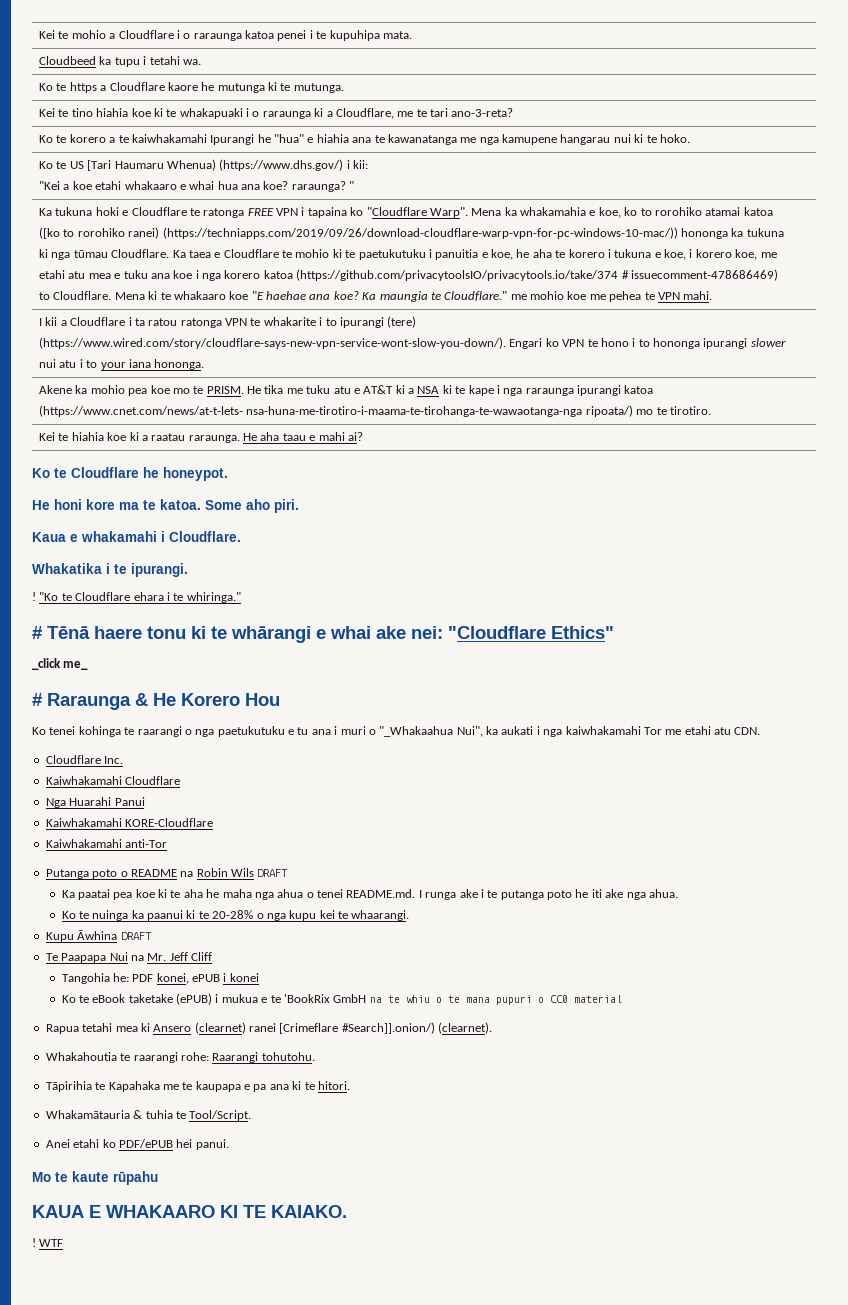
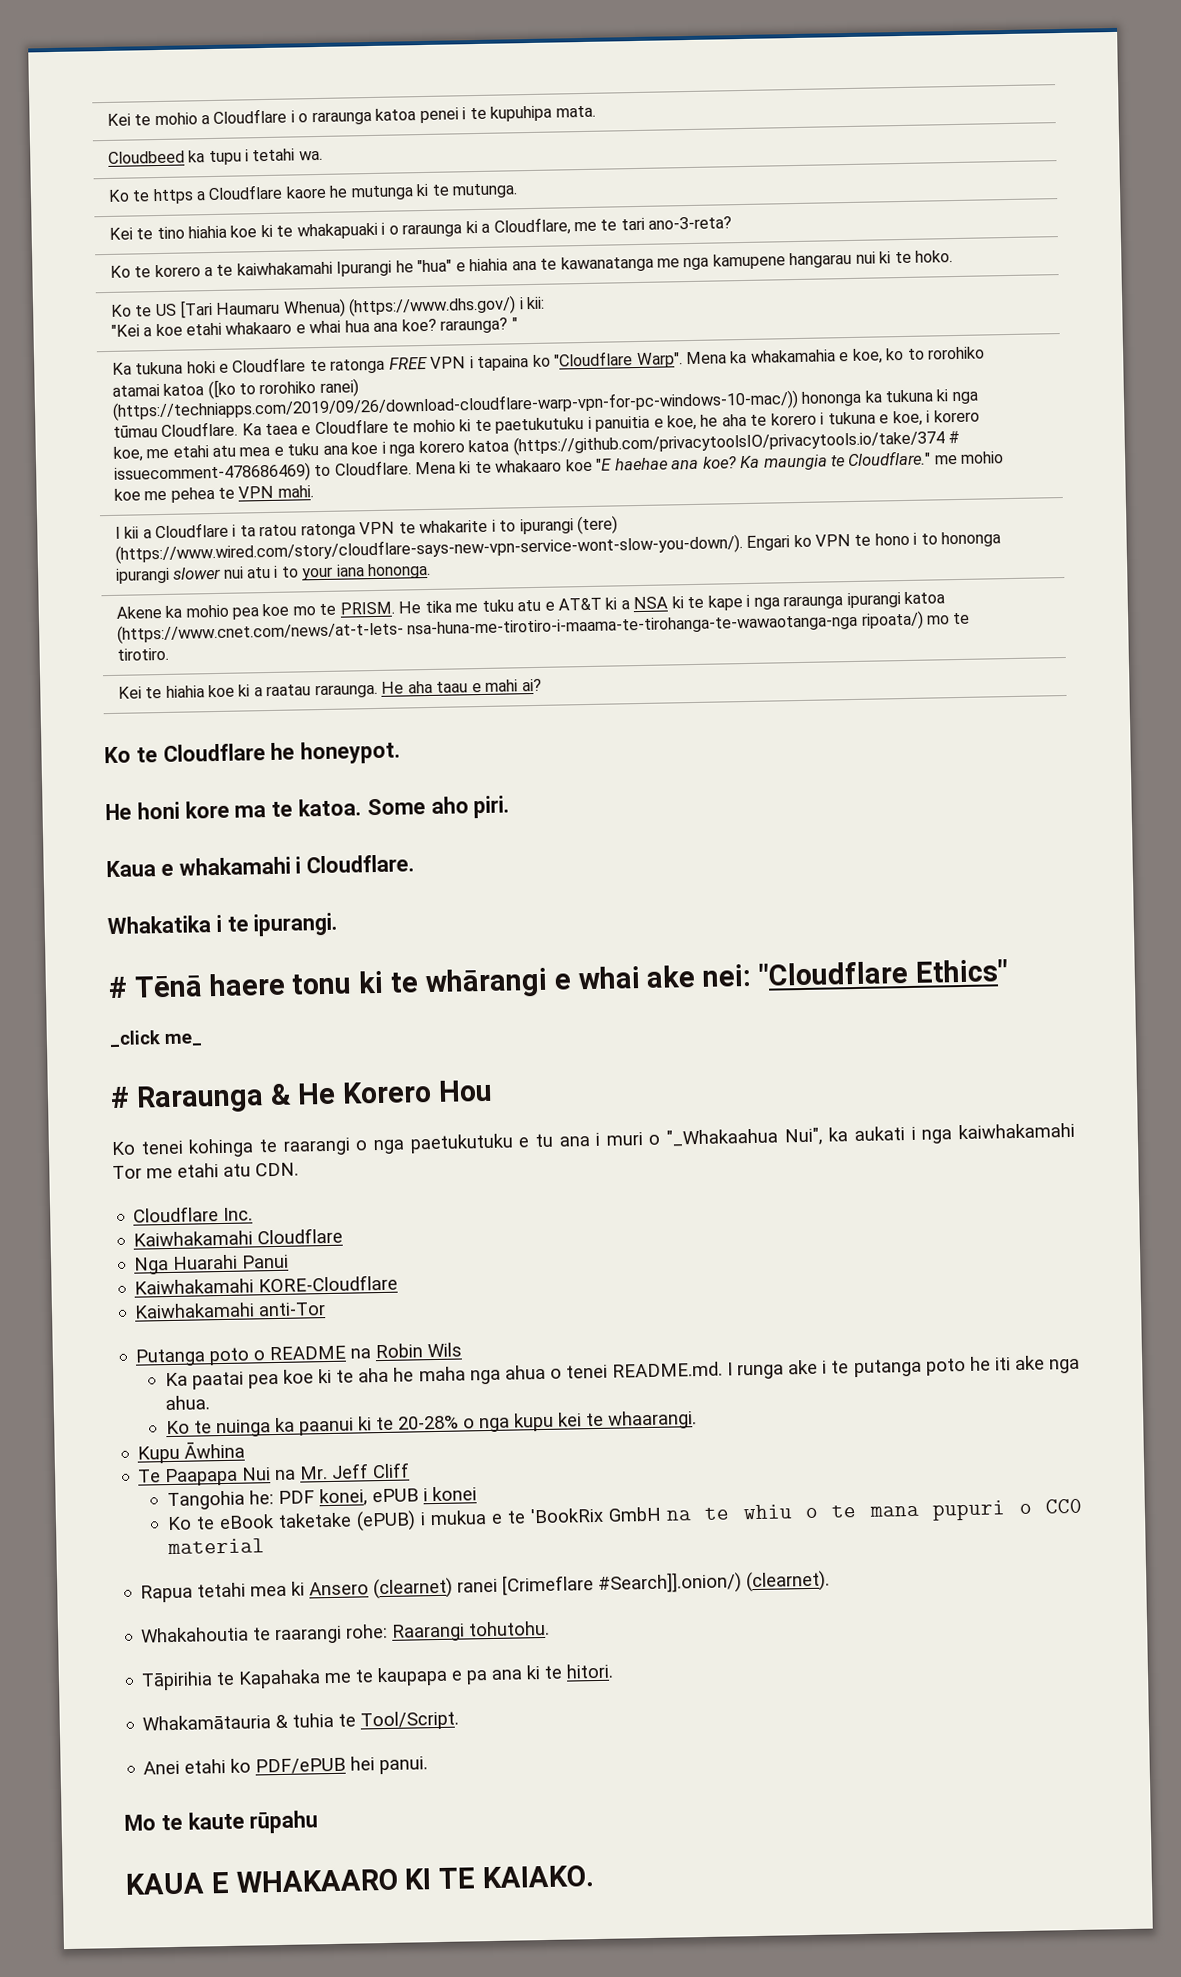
- ! "Ko te Cloudflare ehara i te whiringa."
- Putanga poto o README na Robin Wils DRAFT
+ Putanga poto o README na Robin Wils
- Kupu Āwhina DRAFT
+ Kupu Āwhina
- ! WTF

